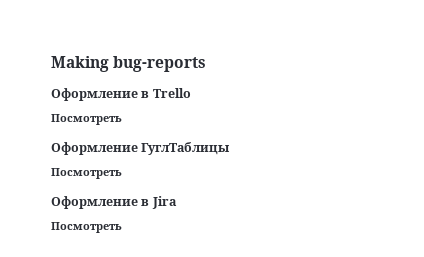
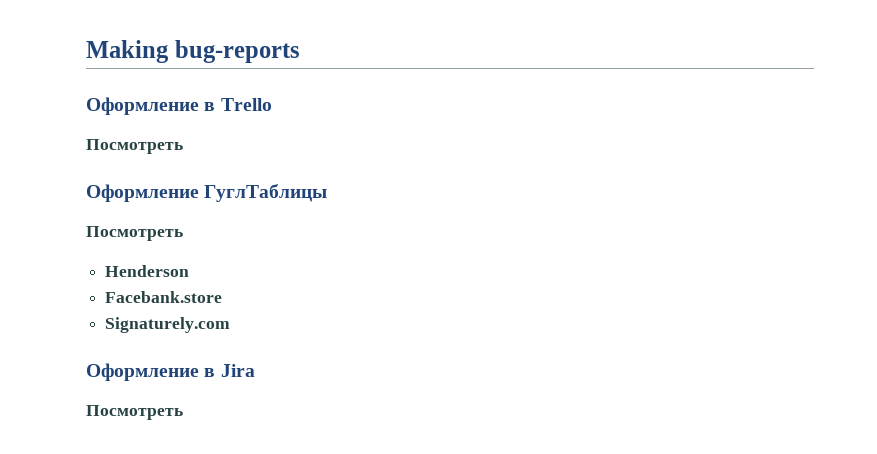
+ Henderson
+ Facebank.store
+ Signaturely.com

